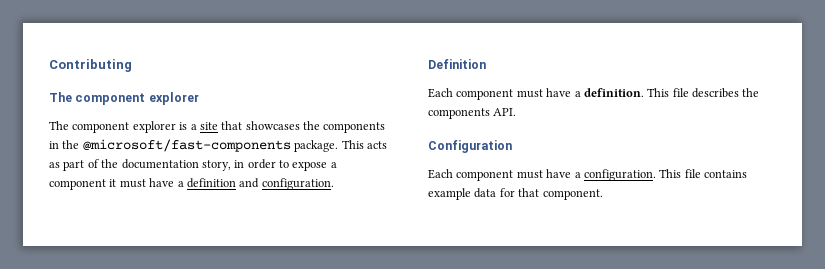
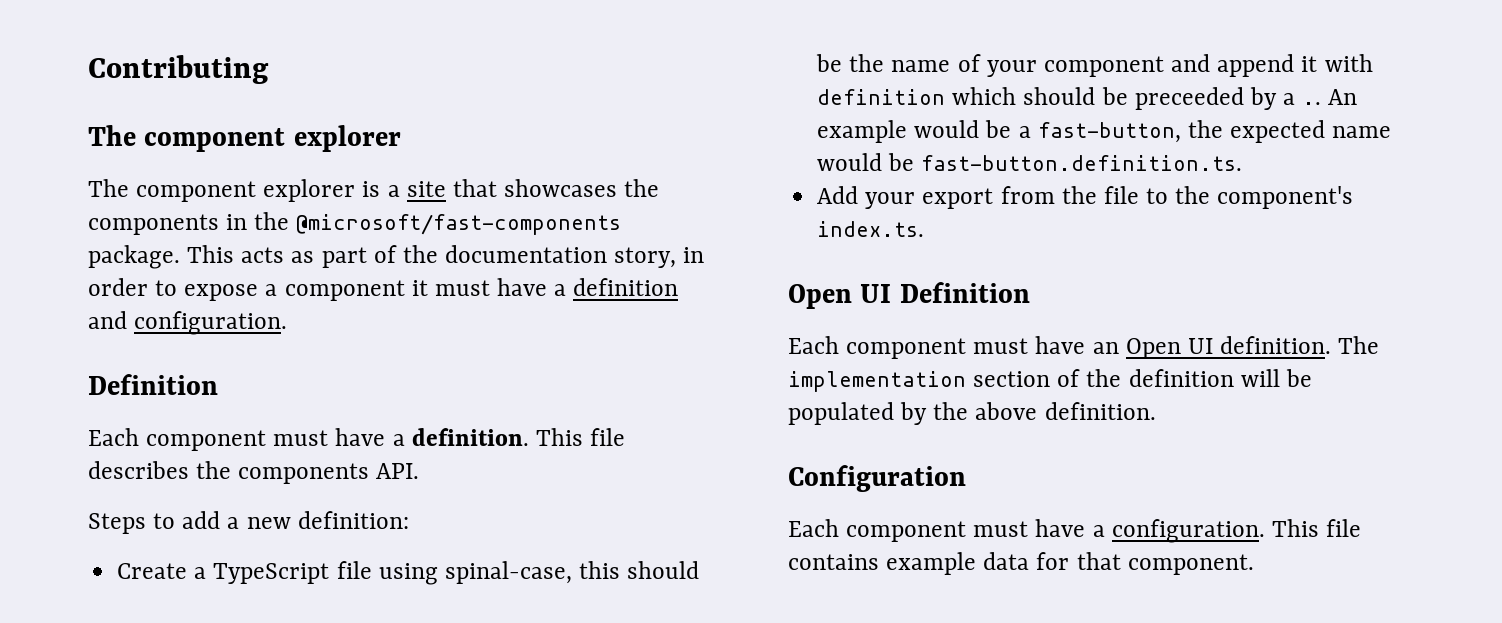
+ Steps to add a new definition:
+ Create a TypeScript file using spinal-case, this should be the name of your component and append it with definition which should be preceeded by a .. An example would be a fast-button, the expected name would be fast-button.definition.ts.
+ Add your export from the file to the component's index.ts.
+ Open UI Definition
+ Each component must have an Open UI definition. The implementation section of the definition will be populated by the above definition.

